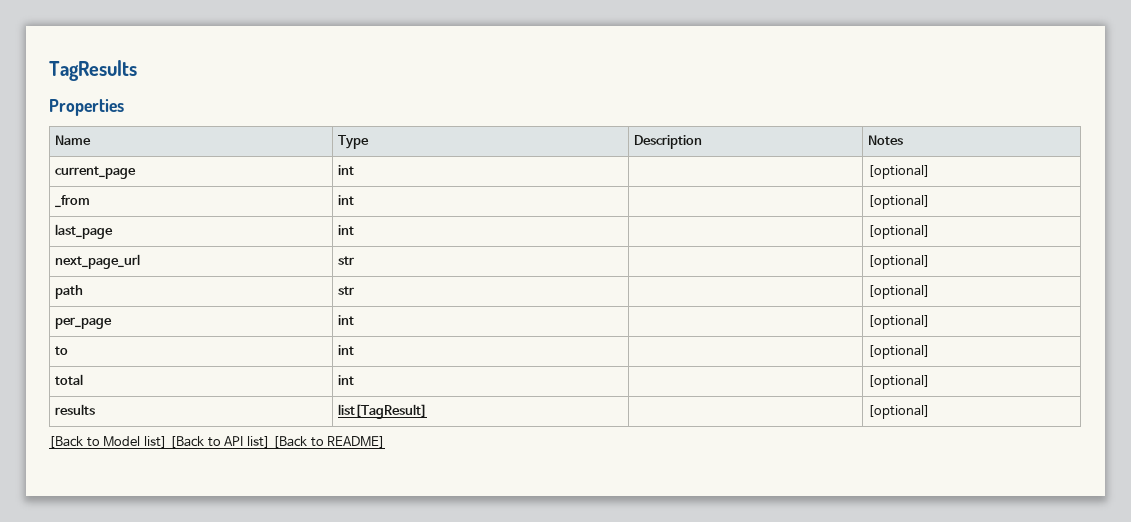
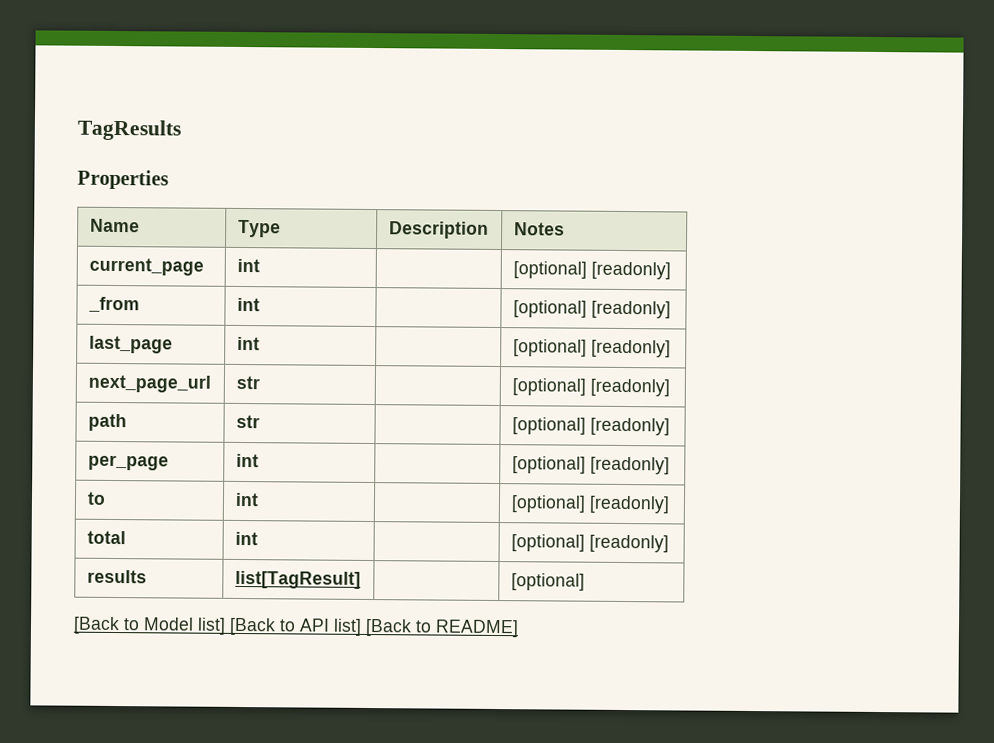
- current_page | int | | [optional]
+ current_page | int | | [optional] [readonly]
- _from | int | | [optional]
+ _from | int | | [optional] [readonly]
- last_page | int | | [optional]
+ last_page | int | | [optional] [readonly]
- next_page_url | str | | [optional]
+ next_page_url | str | | [optional] [readonly]
- path | str | | [optional]
+ path | str | | [optional] [readonly]
- per_page | int | | [optional]
+ per_page | int | | [optional] [readonly]
- to | int | | [optional]
+ to | int | | [optional] [readonly]
- total | int | | [optional]
+ total | int | | [optional] [readonly]

